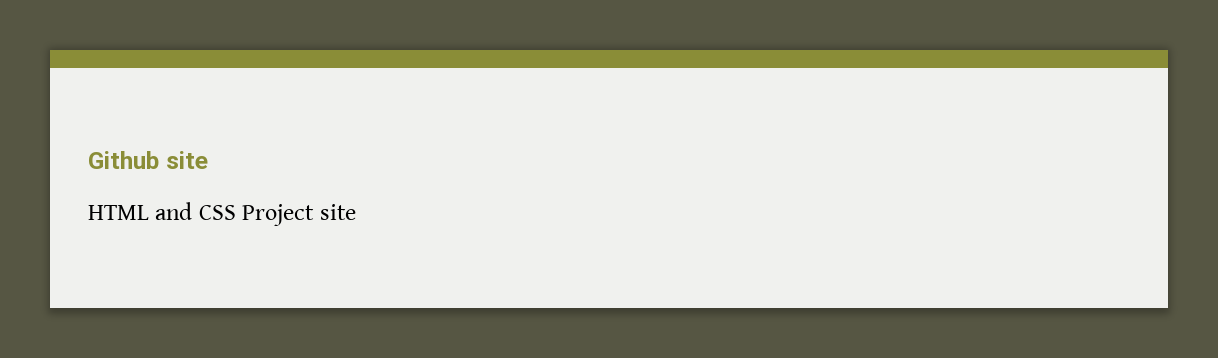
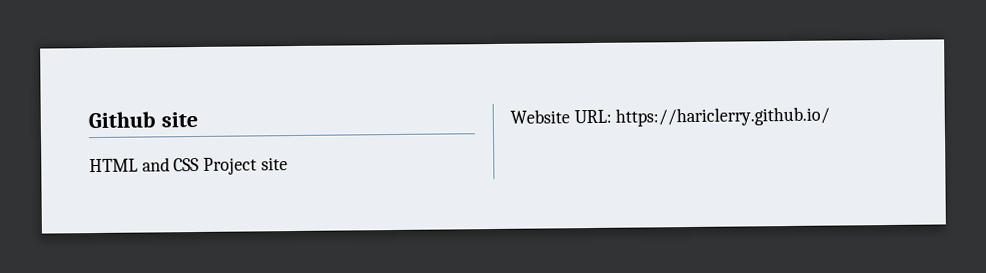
+ Website URL: https://hariclerry.github.io/

